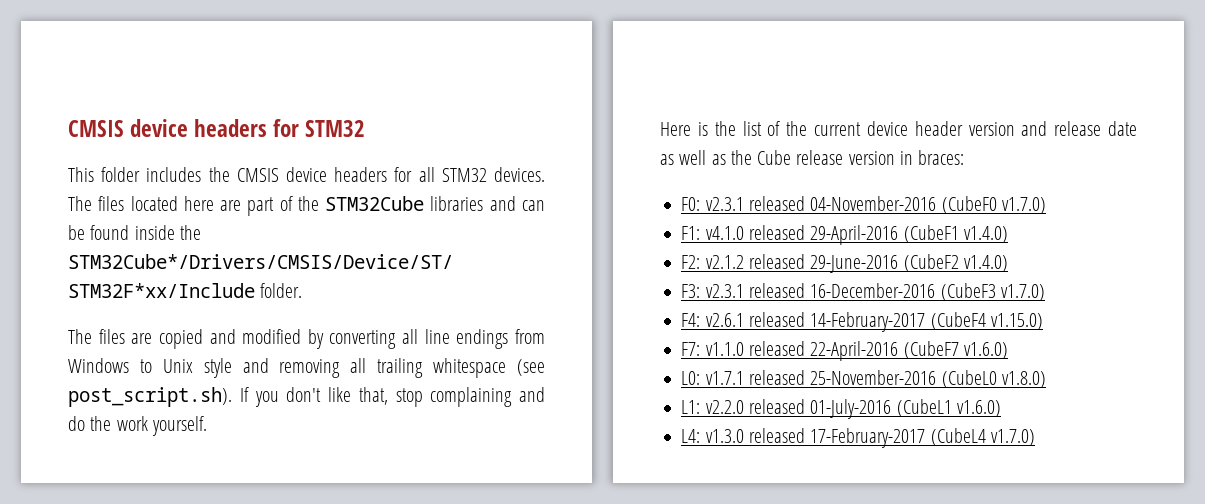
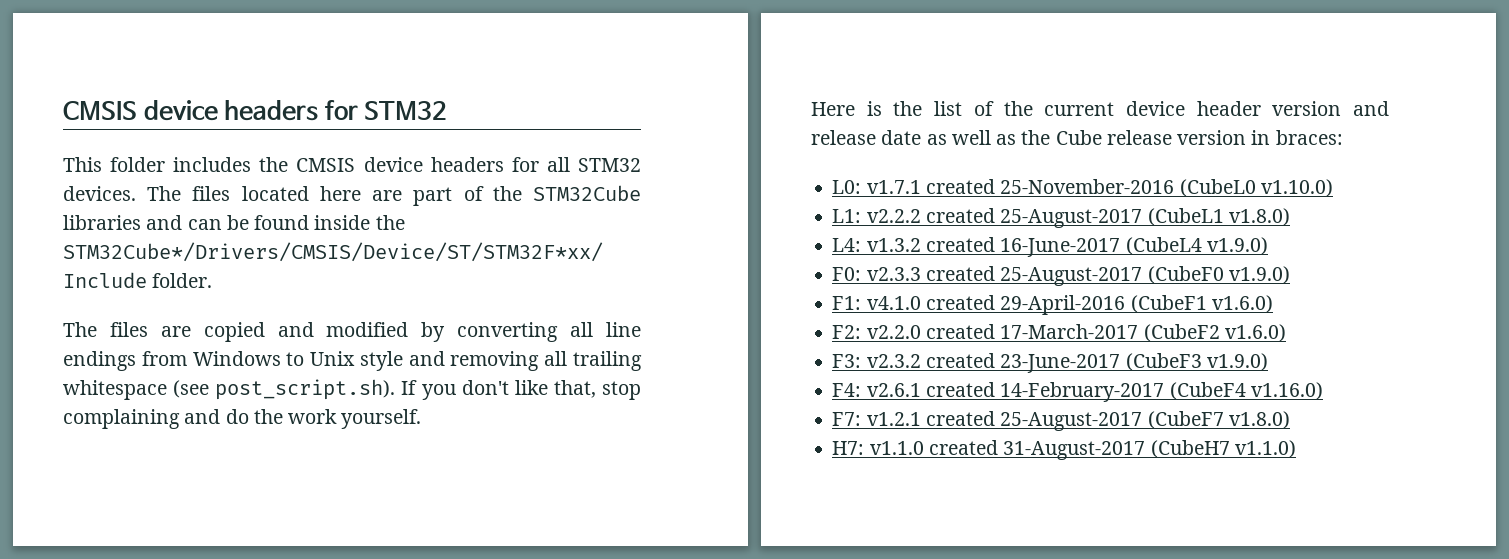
- F0: v2.3.1 released 04-November-2016 (CubeF0 v1.7.0)
+ L0: v1.7.1 created 25-November-2016 (CubeL0 v1.10.0)
+ L1: v2.2.2 created 25-August-2017 (CubeL1 v1.8.0)
+ L4: v1.3.2 created 16-June-2017 (CubeL4 v1.9.0)
+ F0: v2.3.3 created 25-August-2017 (CubeF0 v1.9.0)
- F1: v4.1.0 released 29-April-2016 (CubeF1 v1.4.0)
+ F1: v4.1.0 created 29-April-2016 (CubeF1 v1.6.0)
- F2: v2.1.2 released 29-June-2016 (CubeF2 v1.4.0)
- F3: v2.3.1 released 16-December-2016 (CubeF3 v1.7.0)
+ F2: v2.2.0 created 17-March-2017 (CubeF2 v1.6.0)
+ F3: v2.3.2 created 23-June-2017 (CubeF3 v1.9.0)
- F4: v2.6.1 released 14-February-2017 (CubeF4 v1.15.0)
+ F4: v2.6.1 created 14-February-2017 (CubeF4 v1.16.0)
- F7: v1.1.0 released 22-April-2016 (CubeF7 v1.6.0)
- L0: v1.7.1 released 25-November-2016 (CubeL0 v1.8.0)
- L1: v2.2.0 released 01-July-2016 (CubeL1 v1.6.0)
- L4: v1.3.0 released 17-February-2017 (CubeL4 v1.7.0)
+ F7: v1.2.1 created 25-August-2017 (CubeF7 v1.8.0)
+ H7: v1.1.0 created 31-August-2017 (CubeH7 v1.1.0)

